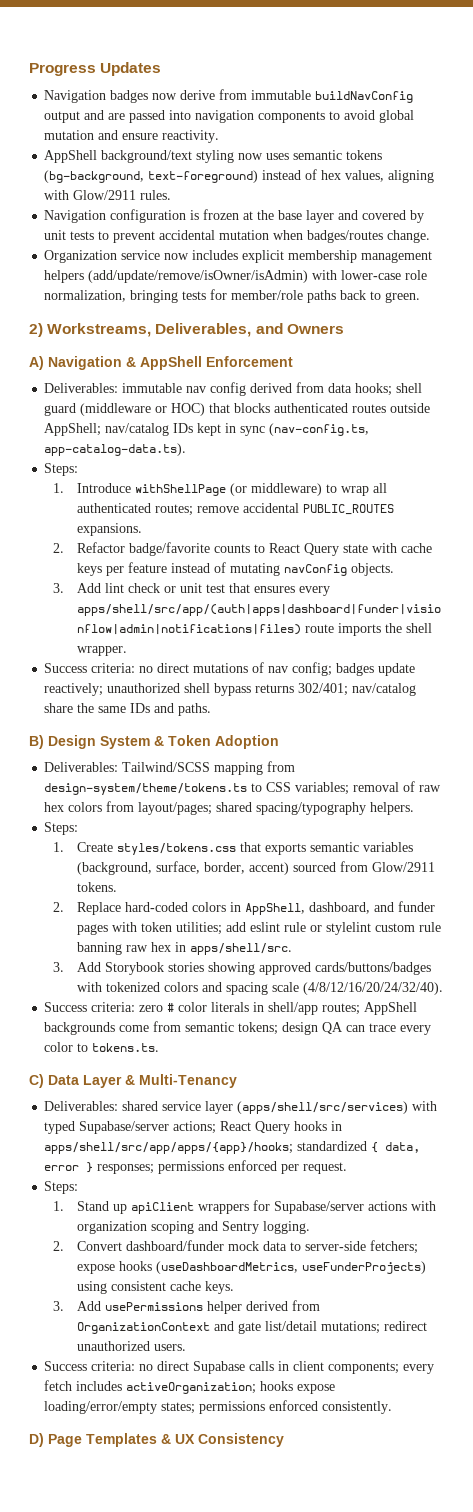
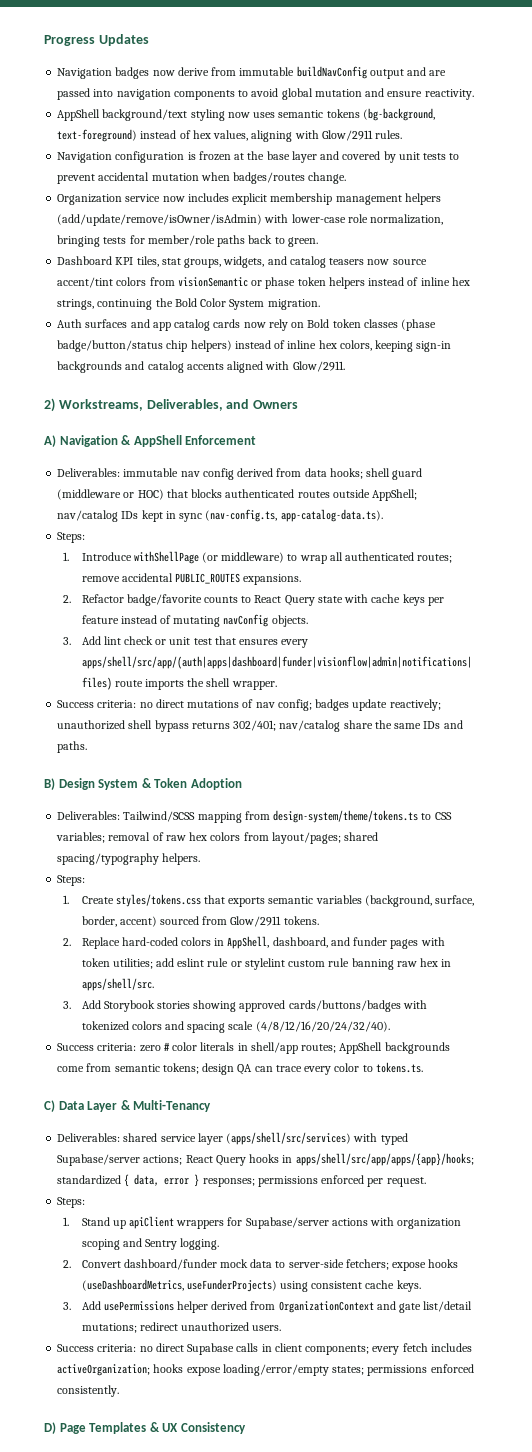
+ Dashboard KPI tiles, stat groups, widgets, and catalog teasers now source accent/tint colors from visionSemantic or phase token helpers instead of inline hex strings, continuing the Bold Color System migration.
+ Auth surfaces and app catalog cards now rely on Bold token classes (phase badge/button/status chip helpers) instead of inline hex colors, keeping sign-in backgrounds and catalog accents aligned with Glow/2911.

